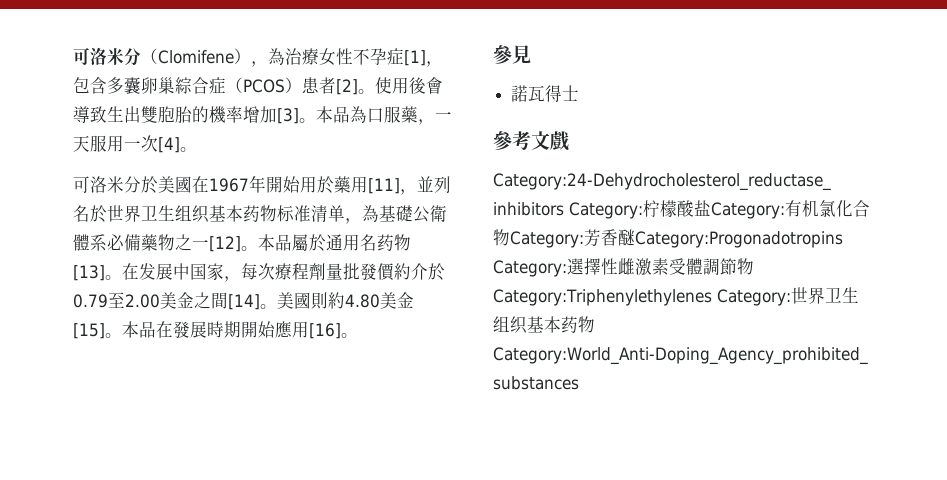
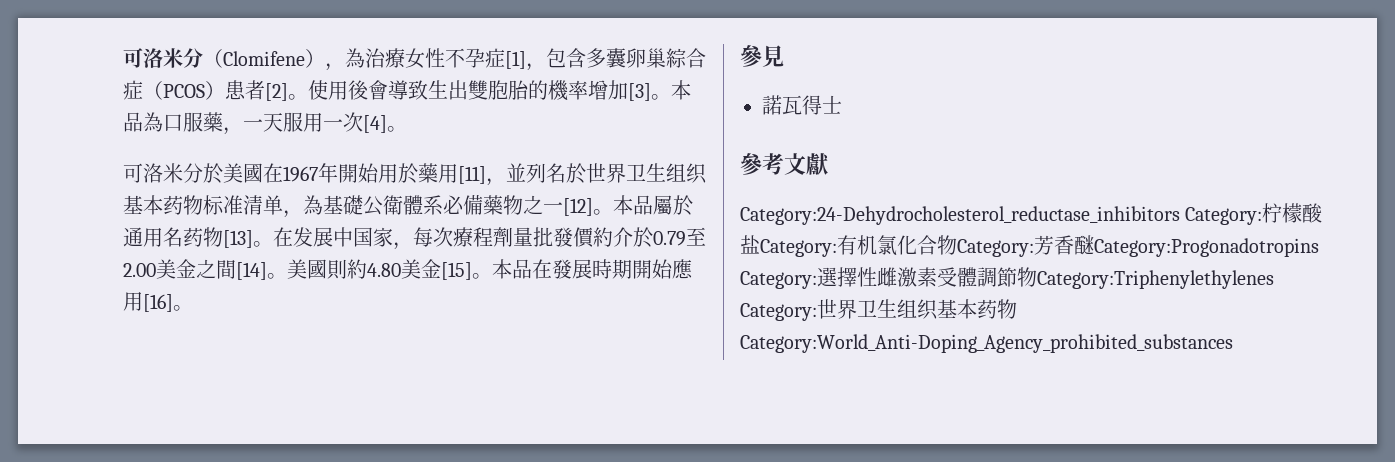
- 參考文戲
+ 參考文獻

